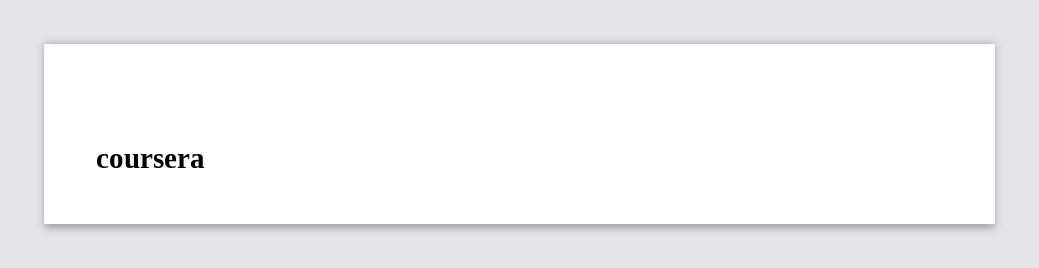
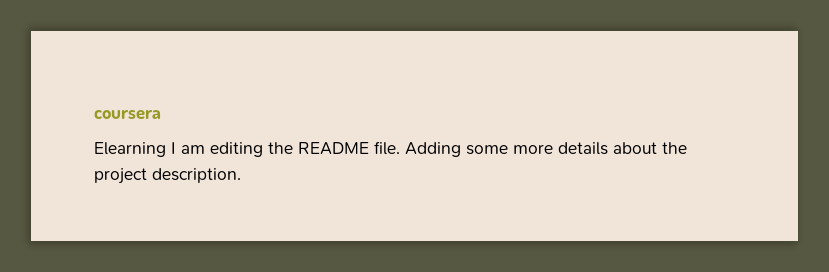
+ Elearning I am editing the README file. Adding some more details about the project description.

